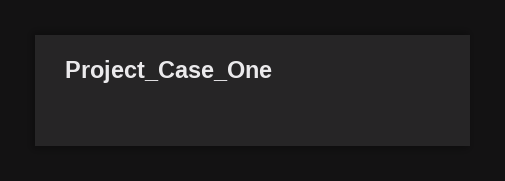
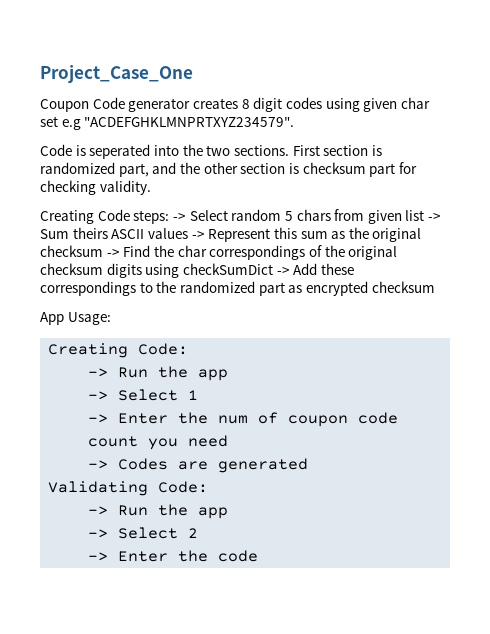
+ Coupon Code generator creates 8 digit codes using given char set e.g "ACDEFGHKLMNPRTXYZ234579".
+ Code is seperated into the two sections. First section is randomized part, and the other section is checksum part for checking validity.
+ Creating Code steps: -> Select random 5 chars from given list -> Sum theirs ASCII values -> Represent this sum as the original checksum -> Find the char correspondings of the original checksum digits using checkSumDict -> Add these correspondings to the randomized part as encrypted checksum
+ App Usage:
+ Creating Code:
+ -> Run the app
+ -> Select 1
+ -> Enter the num of coupon code count you need
+ -> Codes are generated
+ Validating Code:
+ -> Run the app
+ -> Select 2
+ -> Enter the code

